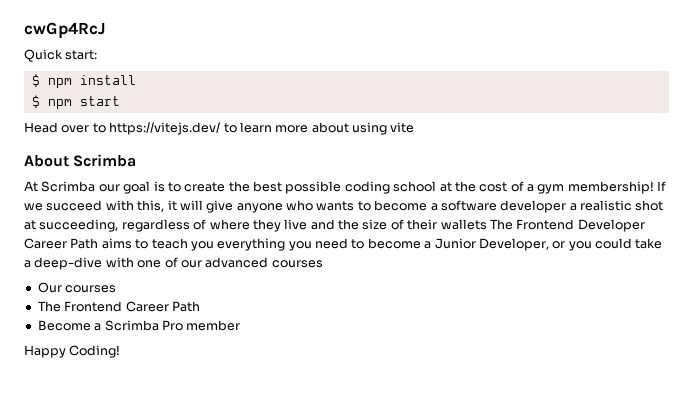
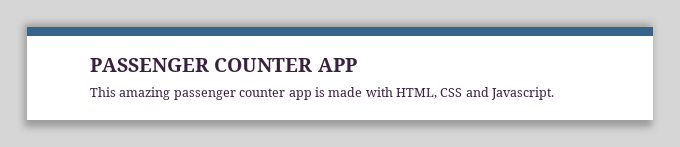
- cwGp4RcJ
- Quick start:
- $ npm install
- $ npm start
- Head over to https://vitejs.dev/ to learn more about using vite
- About Scrimba
- At Scrimba our goal is to create the best possible coding school at the cost of a gym membership! If we succeed with this, it will give anyone who wants to become a software developer a realistic shot at succeeding, regardless of where they live and the size of their wallets The Frontend Developer Career Path aims to teach you everything you need to become a Junior Developer, or you could take a deep-dive with one of our advanced courses
- Our courses
- The Frontend Career Path
- Become a Scrimba Pro member
- Happy Coding!
+ PASSENGER COUNTER APP
+ This amazing passenger counter app is made with HTML, CSS and Javascript.

